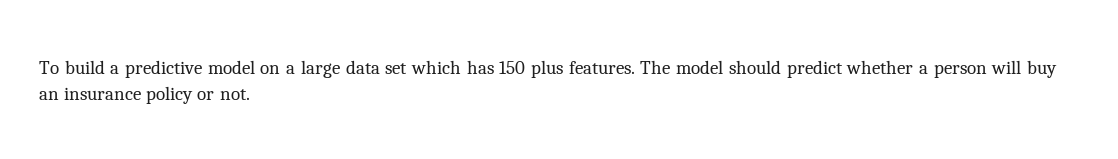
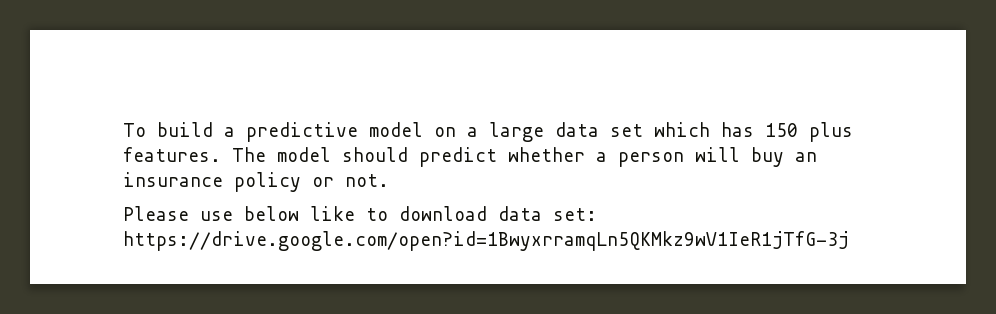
+ Please use below like to download data set: https://drive.google.com/open?id=1BwyxrramqLn5QKMkz9wV1IeR1jTfG-3j

